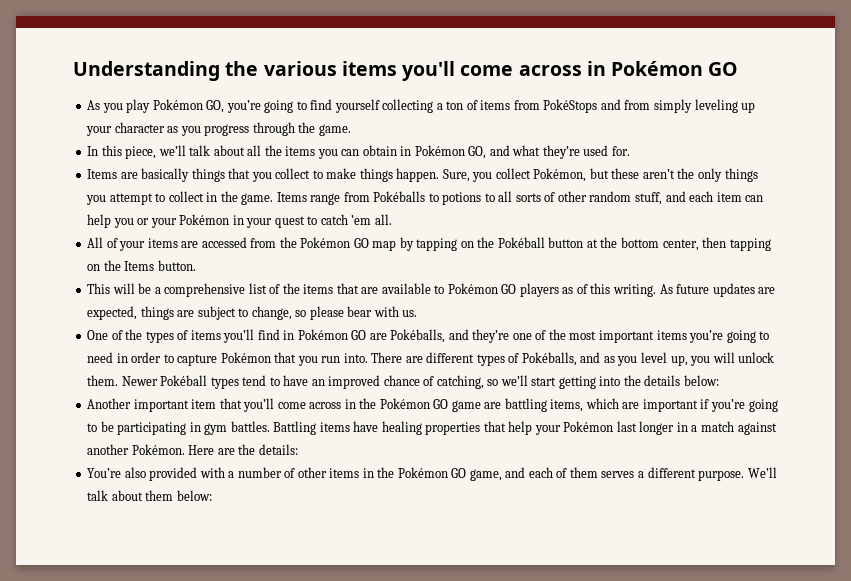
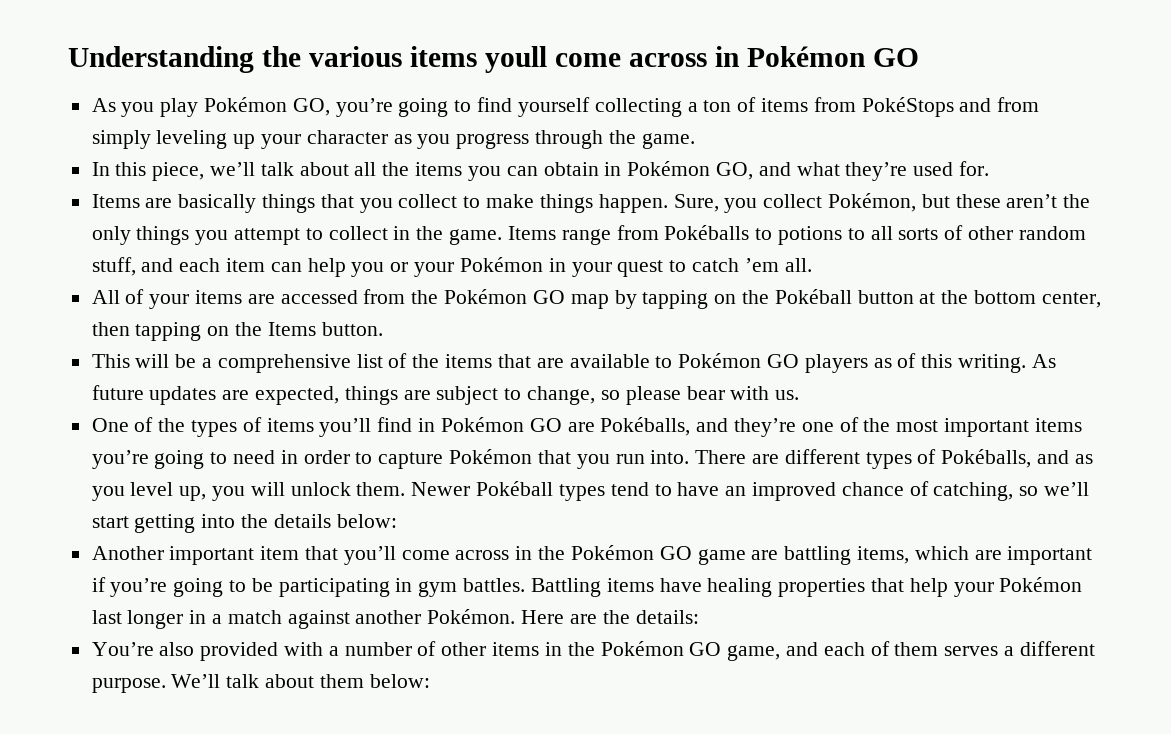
- Understanding the various items you'll come across in Pokémon GO
+ Understanding the various items youll come across in Pokémon GO

